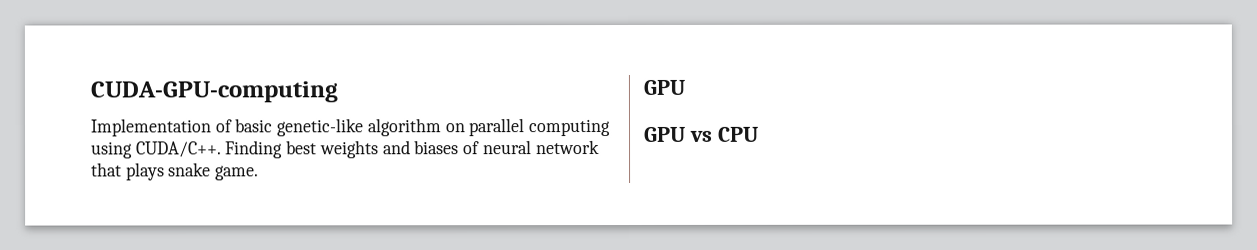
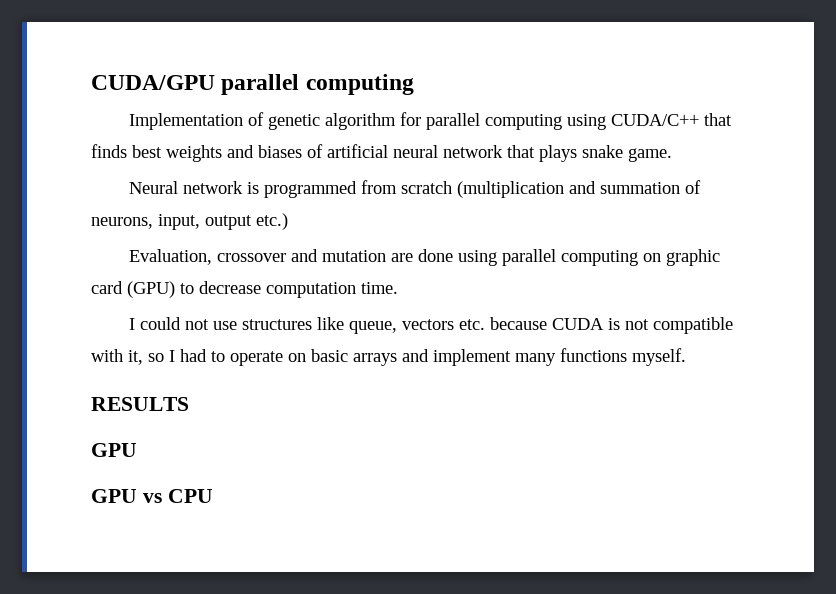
- CUDA-GPU-computing
+ CUDA/GPU parallel computing
- Implementation of basic genetic-like algorithm on parallel computing using CUDA/C++. Finding best weights and biases of neural network that plays snake game.
+ Implementation of genetic algorithm for parallel computing using CUDA/C++ that finds best weights and biases of artificial neural network that plays snake game.
+ Neural network is programmed from scratch (multiplication and summation of neurons, input, output etc.)
+ Evaluation, crossover and mutation are done using parallel computing on graphic card (GPU) to decrease computation time.
+ I could not use structures like queue, vectors etc. because CUDA is not compatible with it, so I had to operate on basic arrays and implement many functions myself.
+ RESULTS

